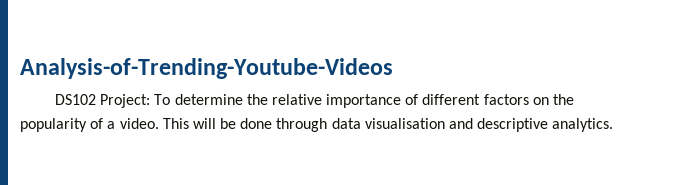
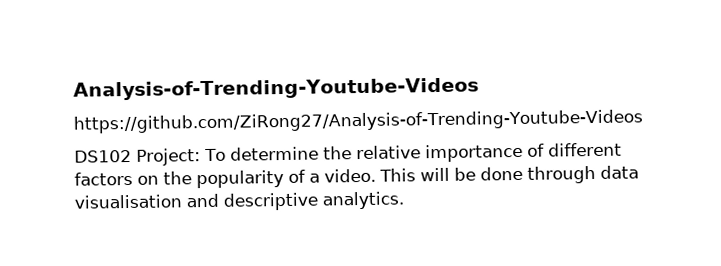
+ https://github.com/ZiRong27/Analysis-of-Trending-Youtube-Videos

